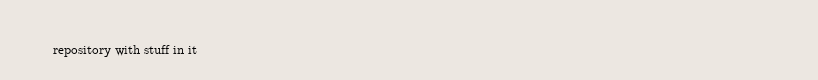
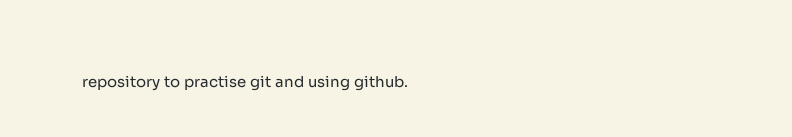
- repository with stuff in it
+ repository to practise git and using github.

